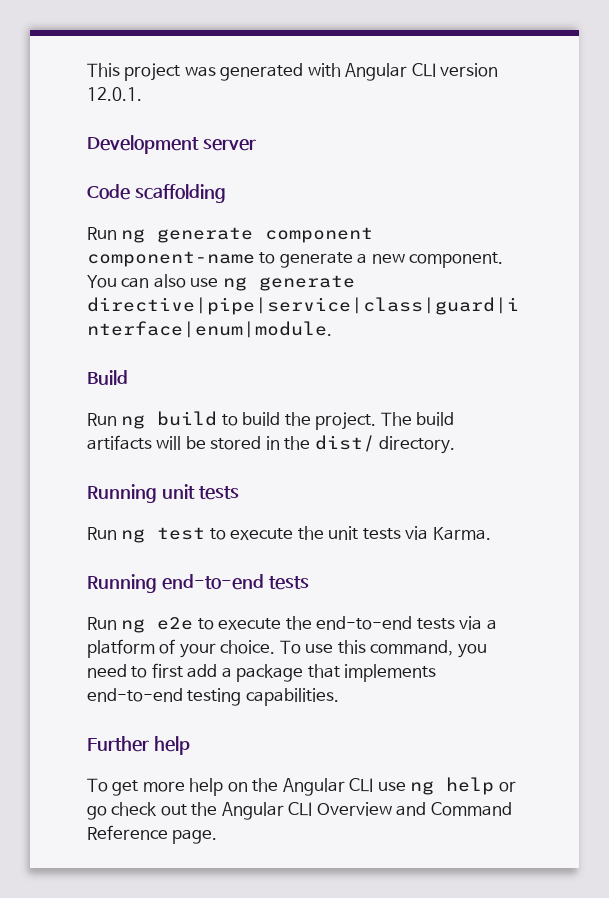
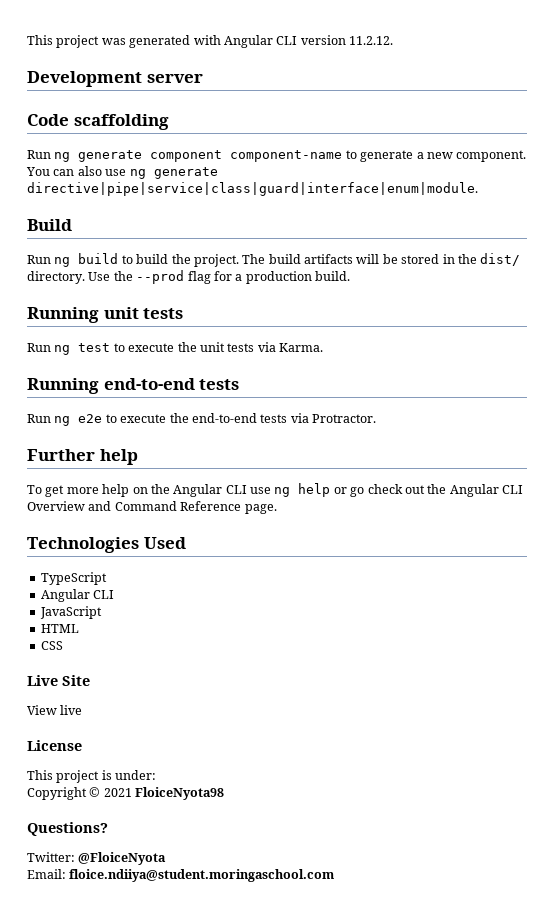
- This project was generated with Angular CLI version 12.0.1.
+ This project was generated with Angular CLI version 11.2.12.
+ Use the --prod flag for a production build.
- Run ng e2e to execute the end-to-end tests via a platform of your choice. To use this command, you need to first add a package that implements end-to-end testing capabilities.
+ Run ng e2e to execute the end-to-end tests via Protractor.
+ Technologies Used
+ TypeScript
+ Angular CLI
+ JavaScript
+ HTML
+ CSS
+ Live Site
+ View live
+ License
+ This project is under:
+ Copyright © 2021 FloiceNyota98
+ Questions?
+ Twitter: @FloiceNyota
+ Email: floice.ndiiya@student.moringaschool.com

